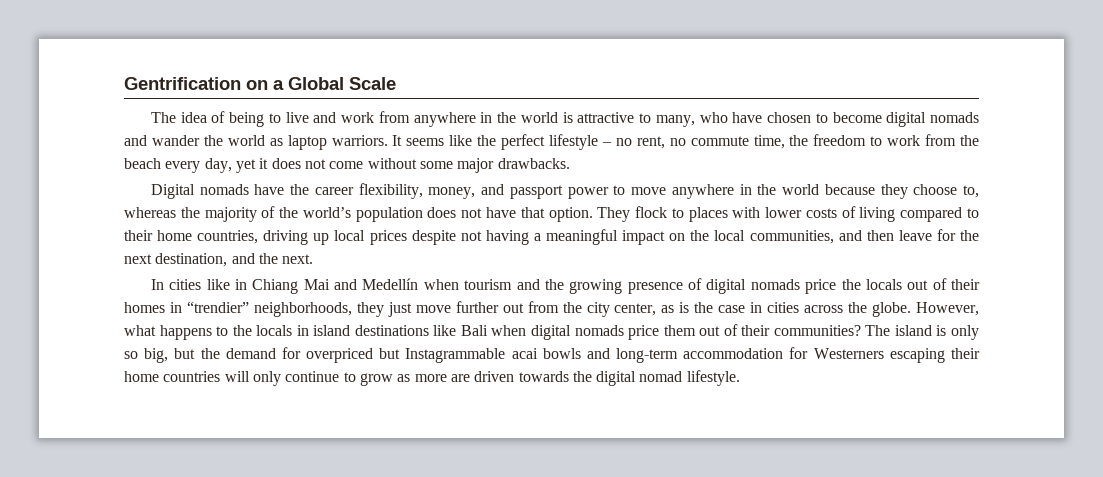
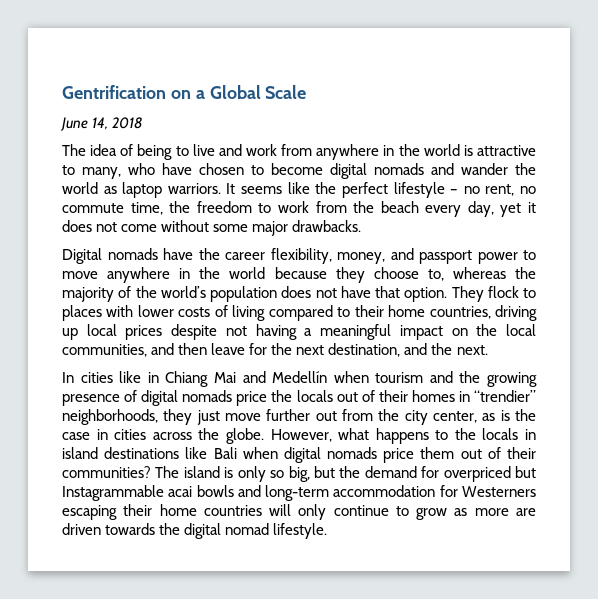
+ June 14, 2018

